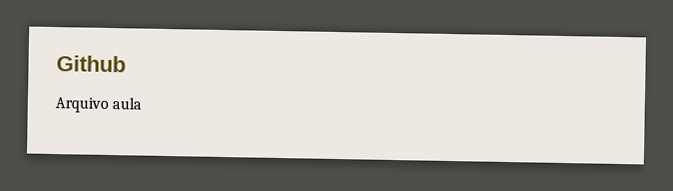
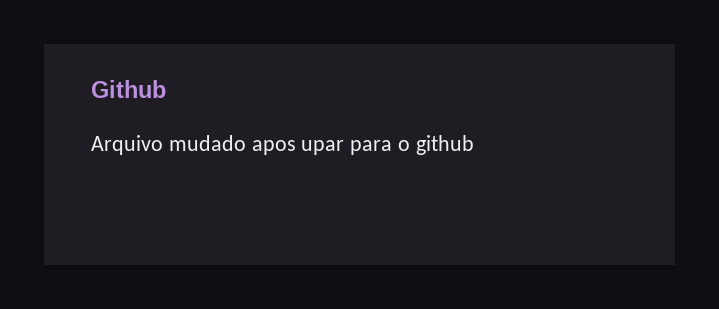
- Arquivo aula
+ Arquivo mudado apos upar para o github

